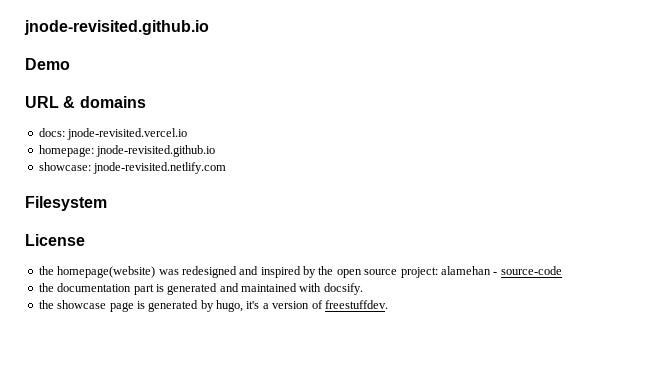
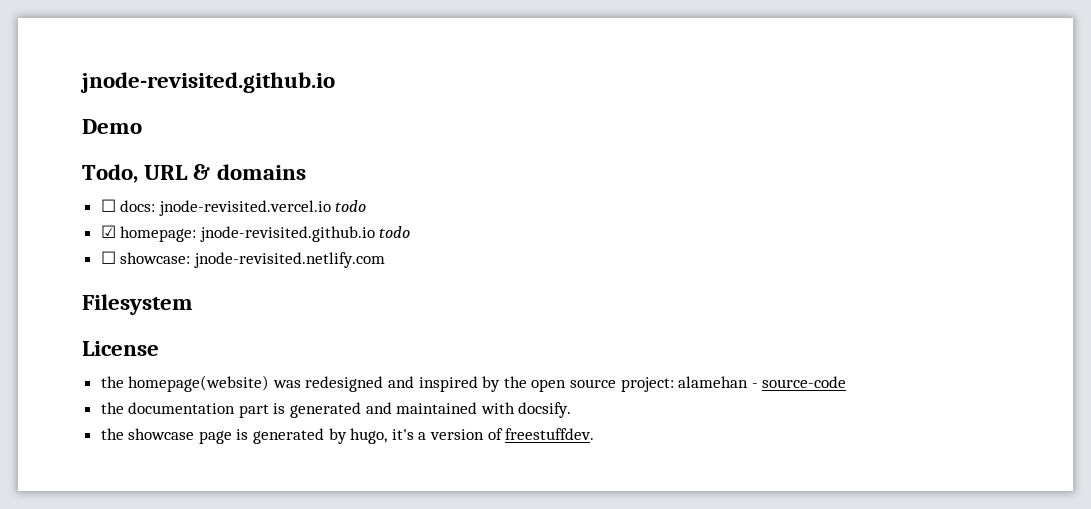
- URL & domains
+ Todo, URL & domains
- docs: jnode-revisited.vercel.io
- homepage: jnode-revisited.github.io
- showcase: jnode-revisited.netlify.com
+ ☐ docs: jnode-revisited.vercel.io todo
+ ☑ homepage: jnode-revisited.github.io todo
+ ☐ showcase: jnode-revisited.netlify.com

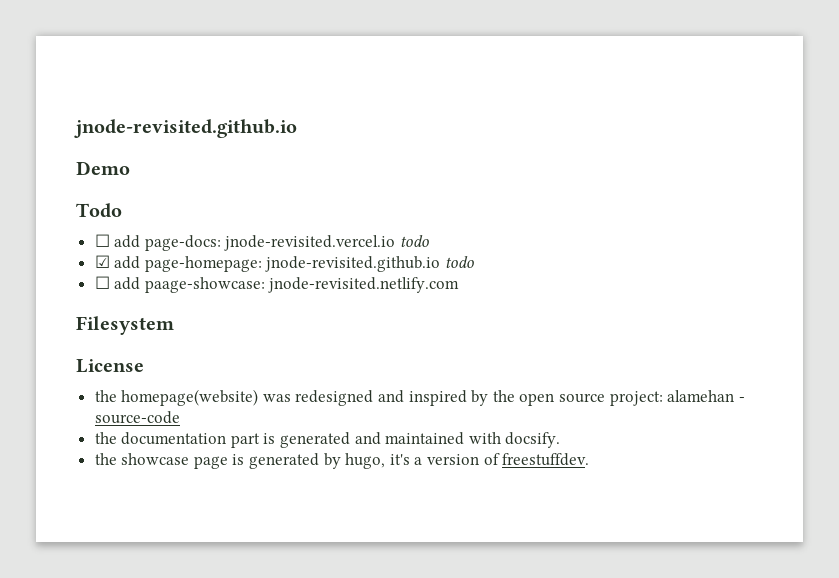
- Todo, URL & domains
- ☐ docs: jnode-revisited.vercel.io todo
+ Todo
+ ☐ add page-docs: jnode-revisited.vercel.io todo
- ☑ homepage: jnode-revisited.github.io todo
+ ☑ add page-homepage: jnode-revisited.github.io todo
- ☐ showcase: jnode-revisited.netlify.com
+ ☐ add paage-showcase: jnode-revisited.netlify.com

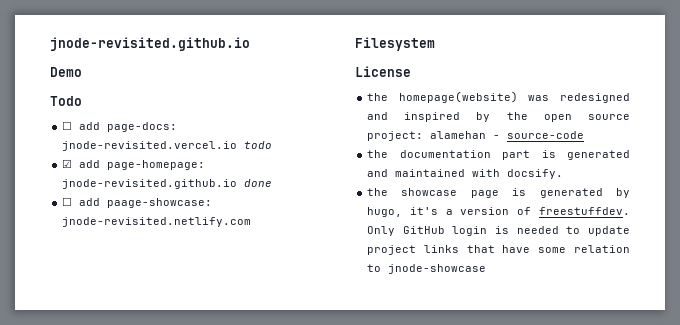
- ☑ add page-homepage: jnode-revisited.github.io todo
+ ☑ add page-homepage: jnode-revisited.github.io done
+ Only GitHub login is needed to update project links that have some relation to jnode-showcase

